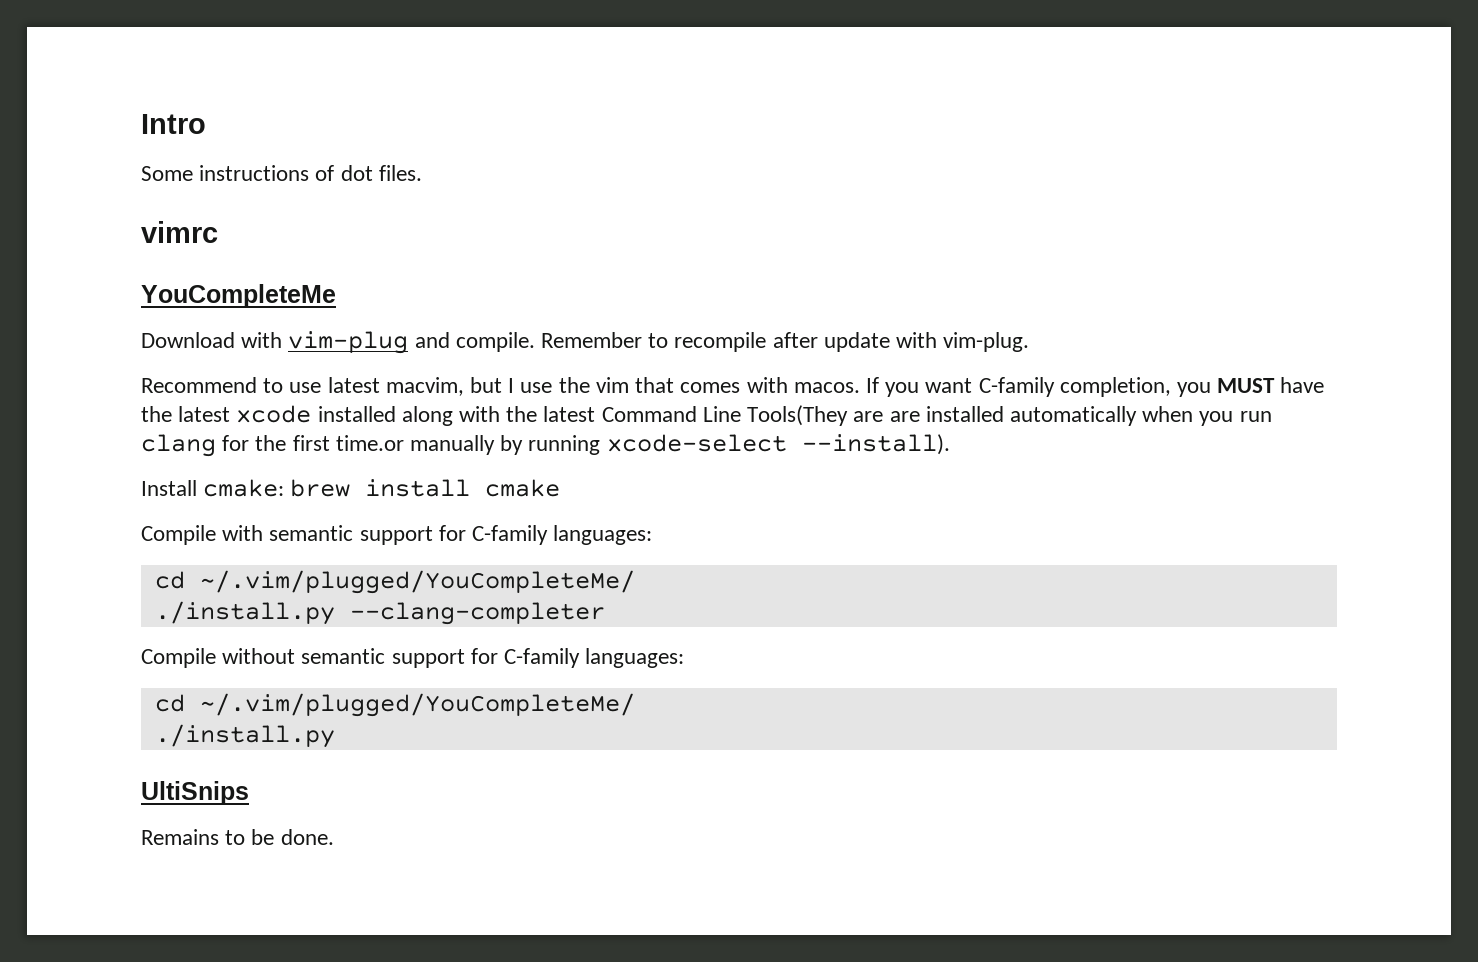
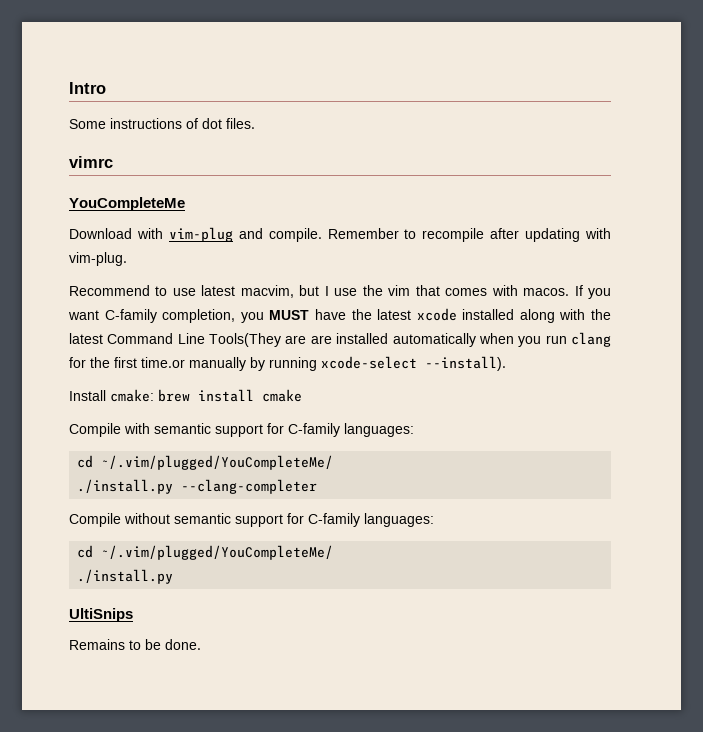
- Remember to recompile after update with vim-plug.
+ Remember to recompile after updating with vim-plug.

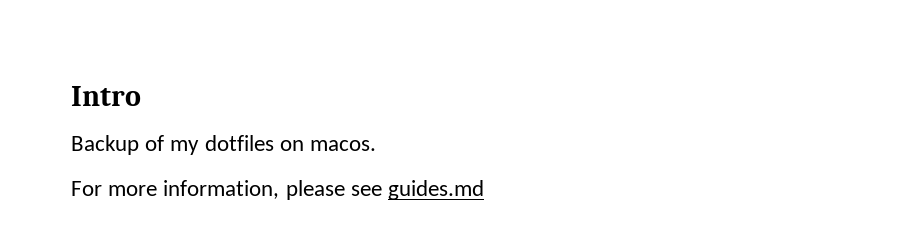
- Some instructions of dot files.
- vimrc
- YouCompleteMe
- Download with vim-plug and compile. Remember to recompile after updating with vim-plug.
- Recommend to use latest macvim, but I use the vim that comes with macos. If you want C-family completion, you MUST have the latest xcode installed along with the latest Command Line Tools(They are are installed automatically when you run clang for the first time.or manually by running xcode-select --install).
- Install cmake: brew install cmake
- Compile with semantic support for C-family languages:
- cd ~/.vim/plugged/YouCompleteMe/
- ./install.py --clang-completer
- Compile without semantic support for C-family languages:
- cd ~/.vim/plugged/YouCompleteMe/
- ./install.py
- UltiSnips
- Remains to be done.
+ Backup of my dotfiles on macos.
+ For more information, please see guides.md

